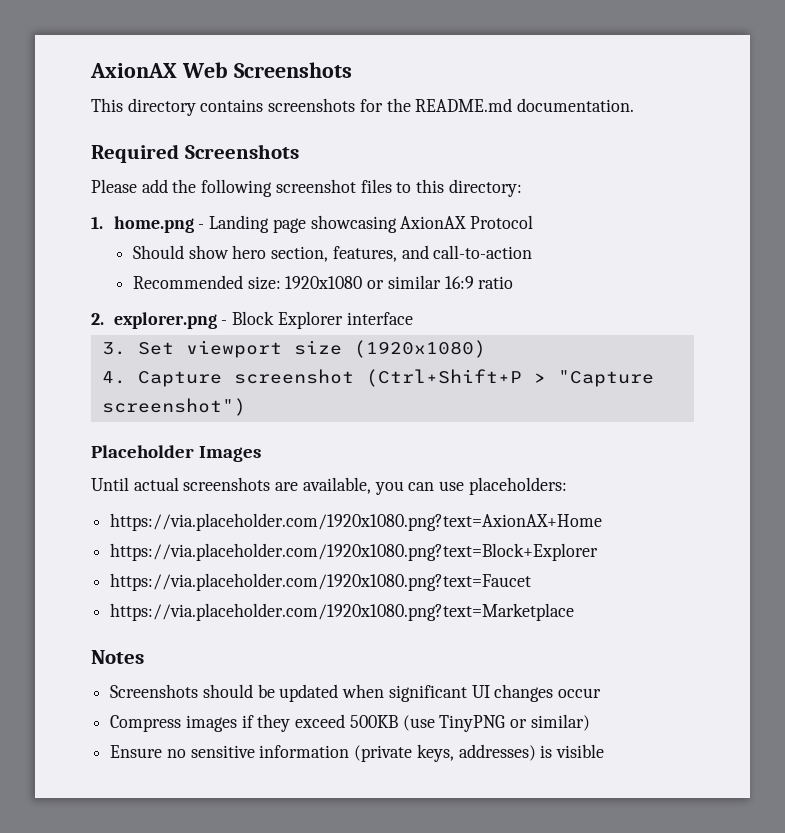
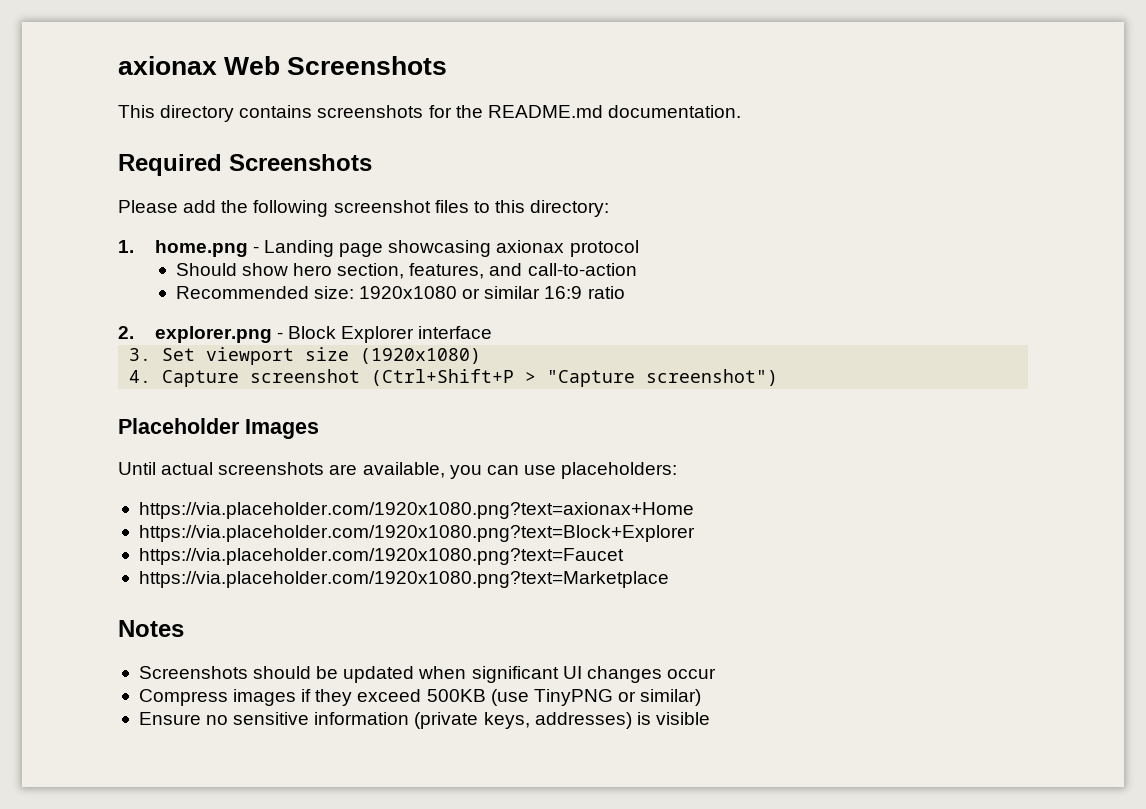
- AxionAX Web Screenshots
+ axionax Web Screenshots
- 1. home.png - Landing page showcasing AxionAX Protocol
+ 1. home.png - Landing page showcasing axionax protocol
- https://via.placeholder.com/1920x1080.png?text=AxionAX+Home
+ https://via.placeholder.com/1920x1080.png?text=axionax+Home

